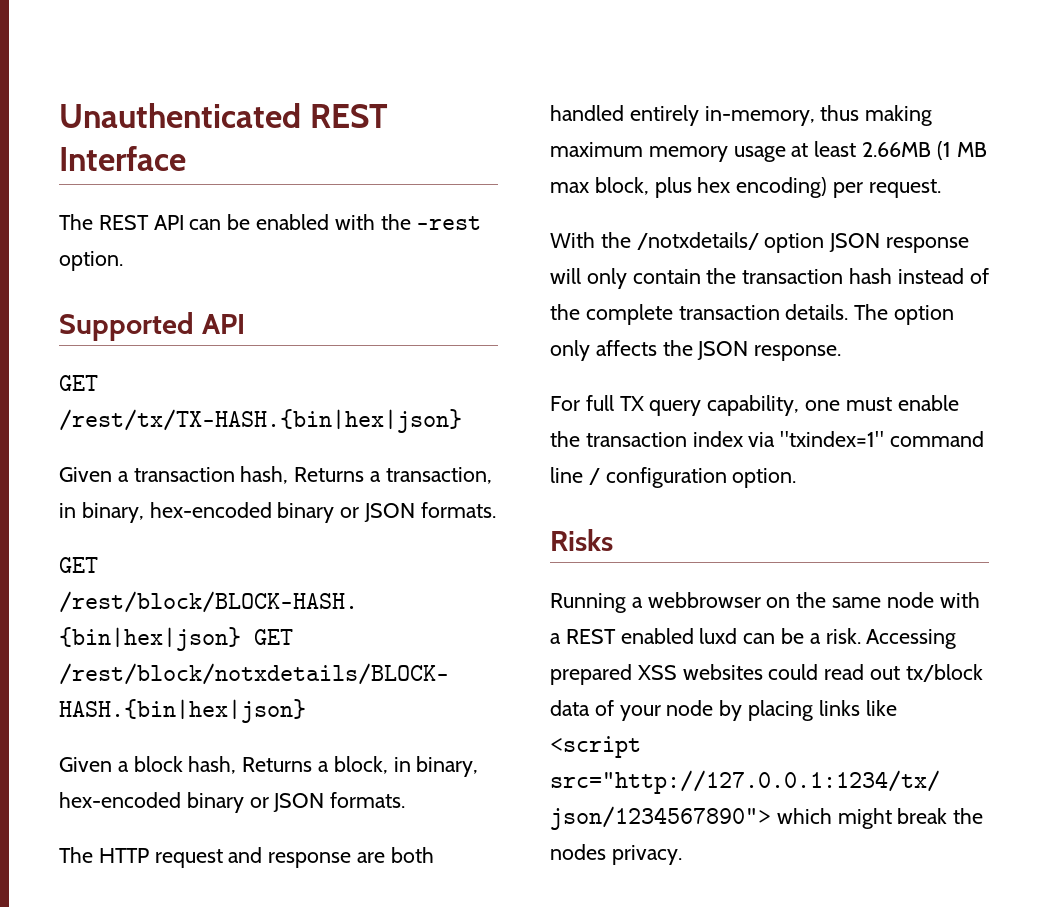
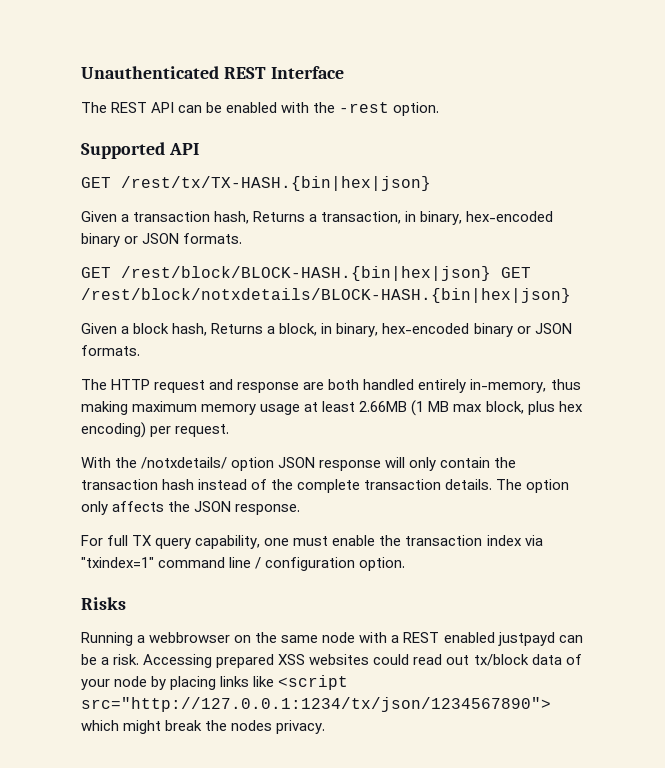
- Running a webbrowser on the same node with a REST enabled luxd can be a risk.
+ Running a webbrowser on the same node with a REST enabled justpayd can be a risk.

